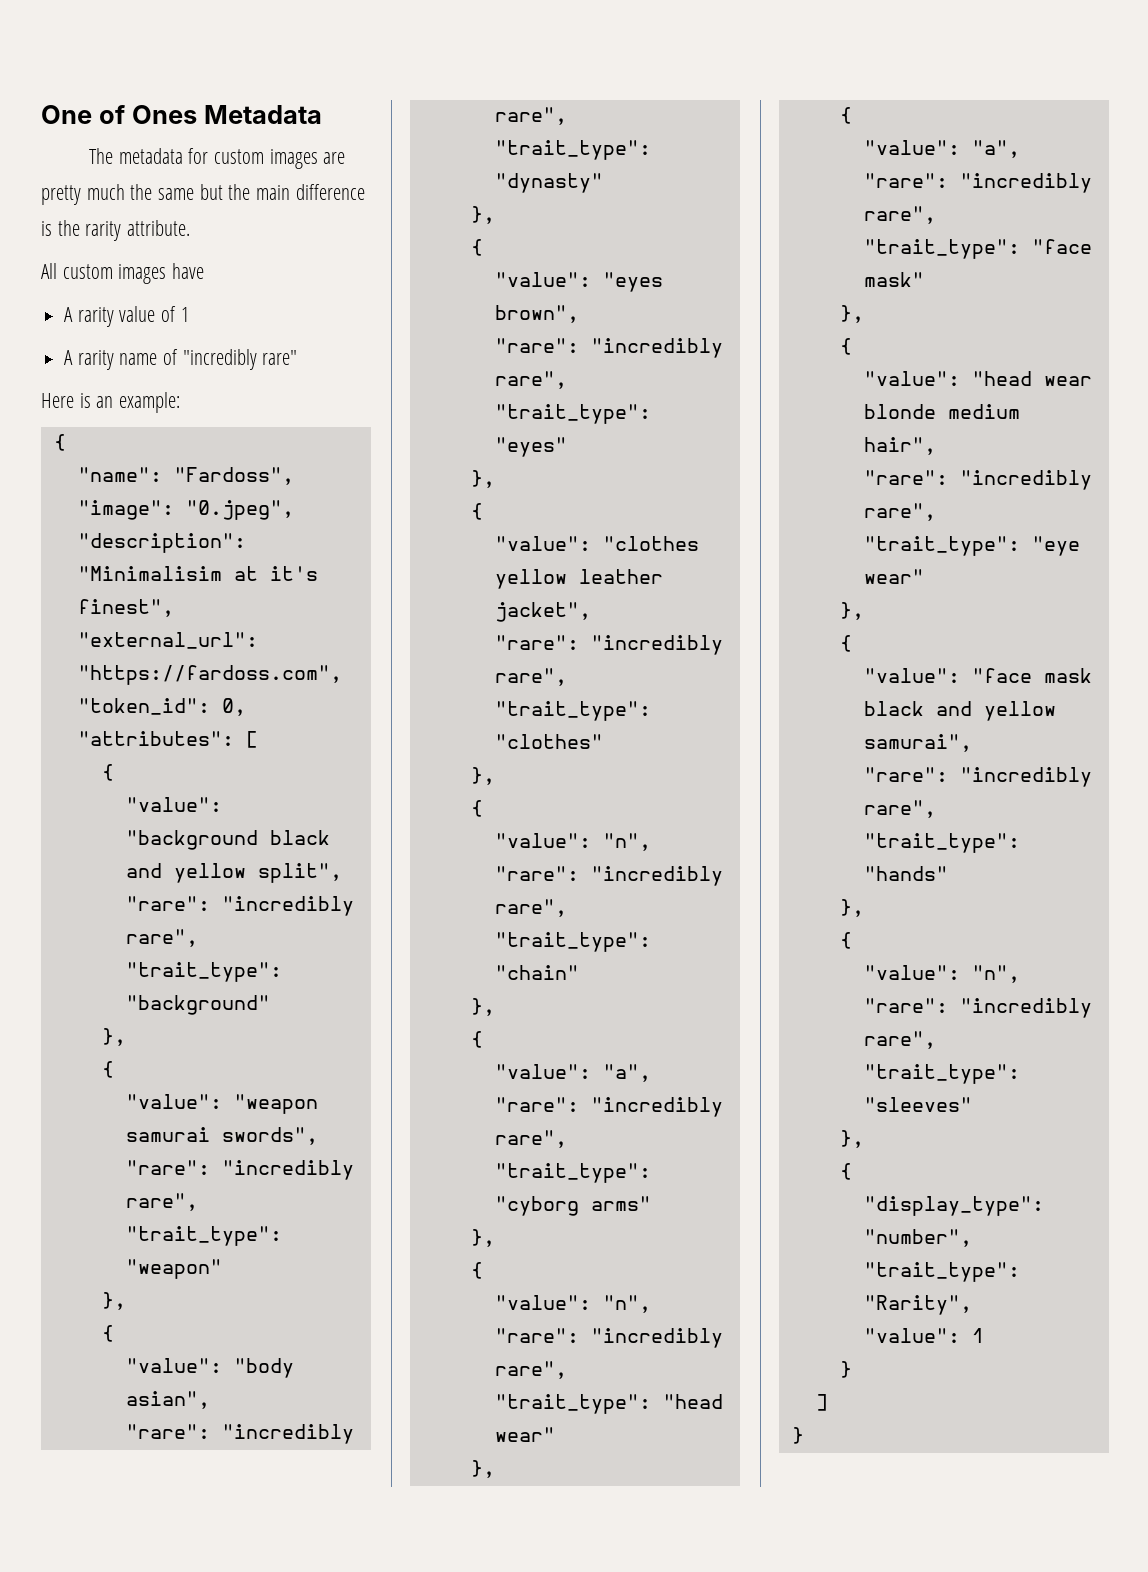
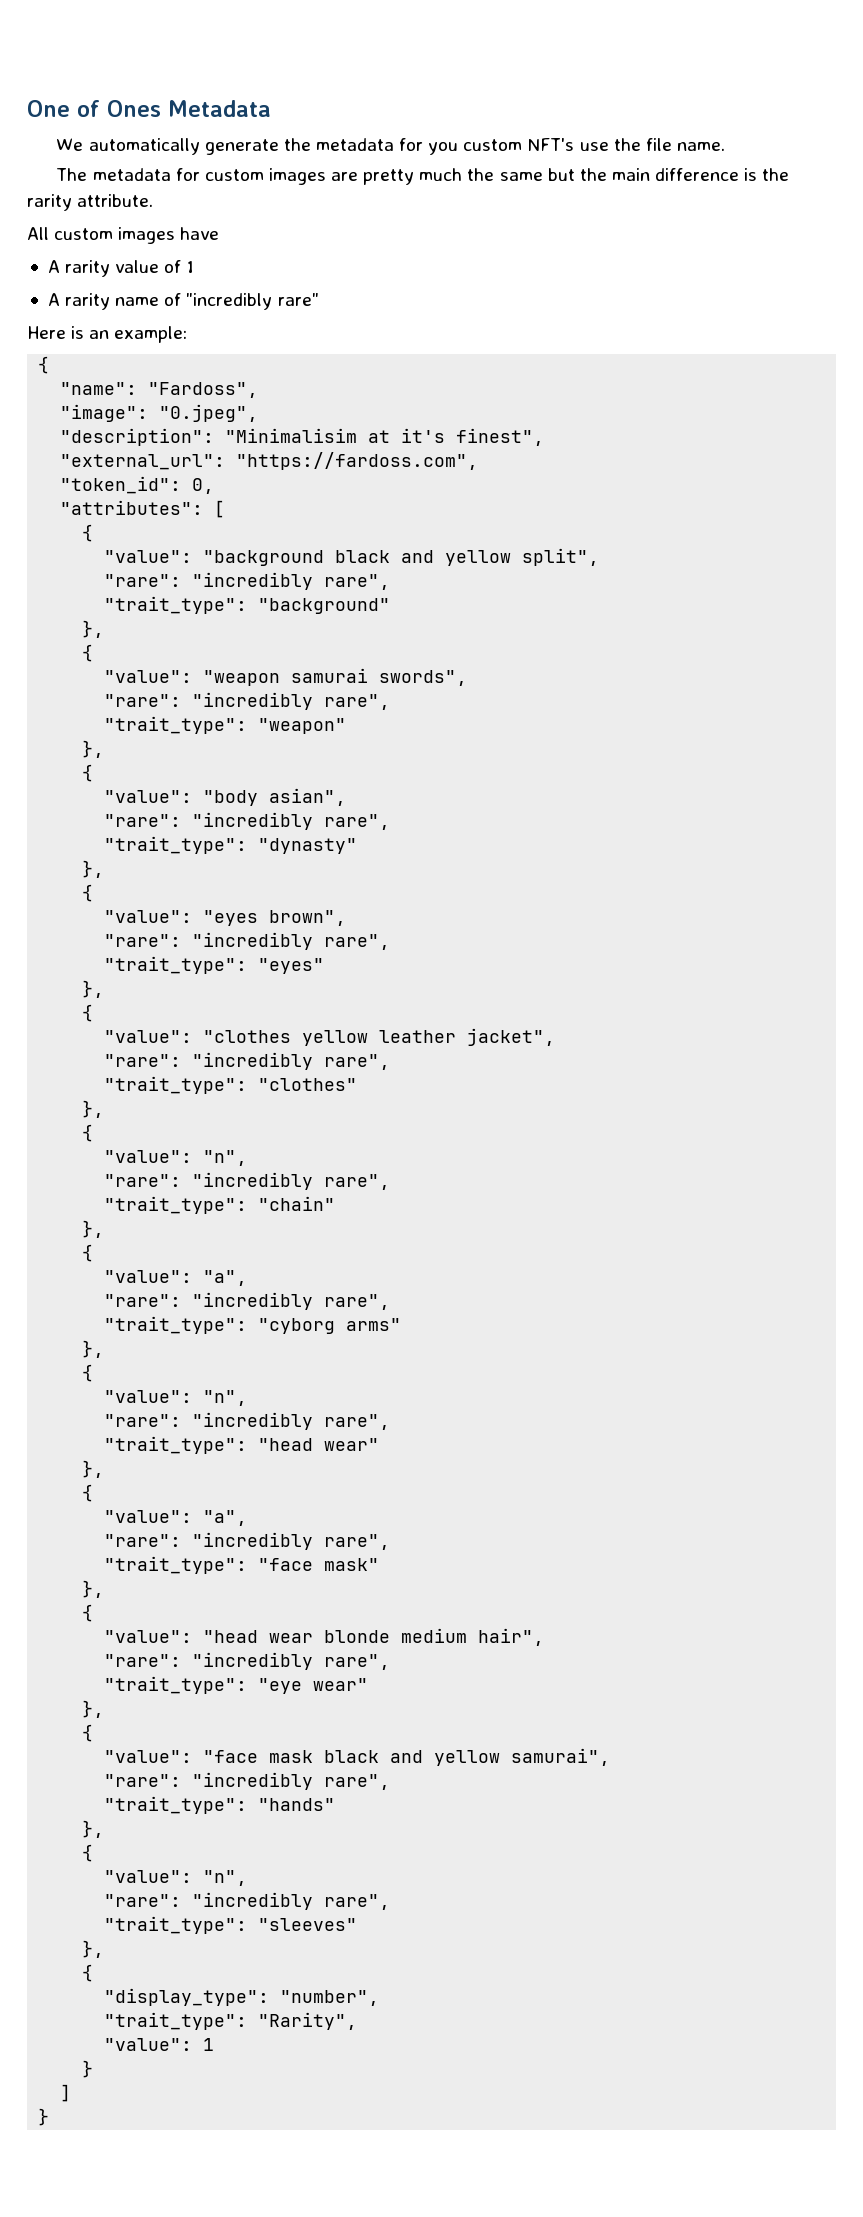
+ We automatically generate the metadata for you custom NFT's use the file name.

